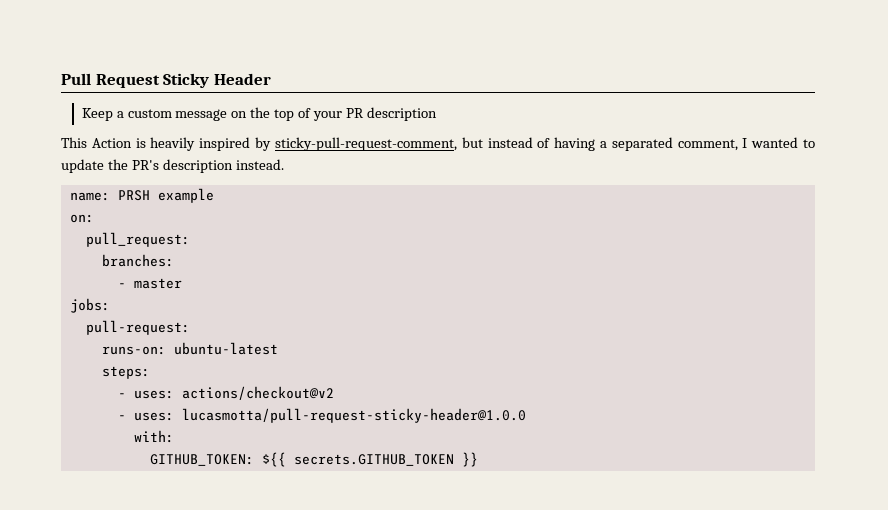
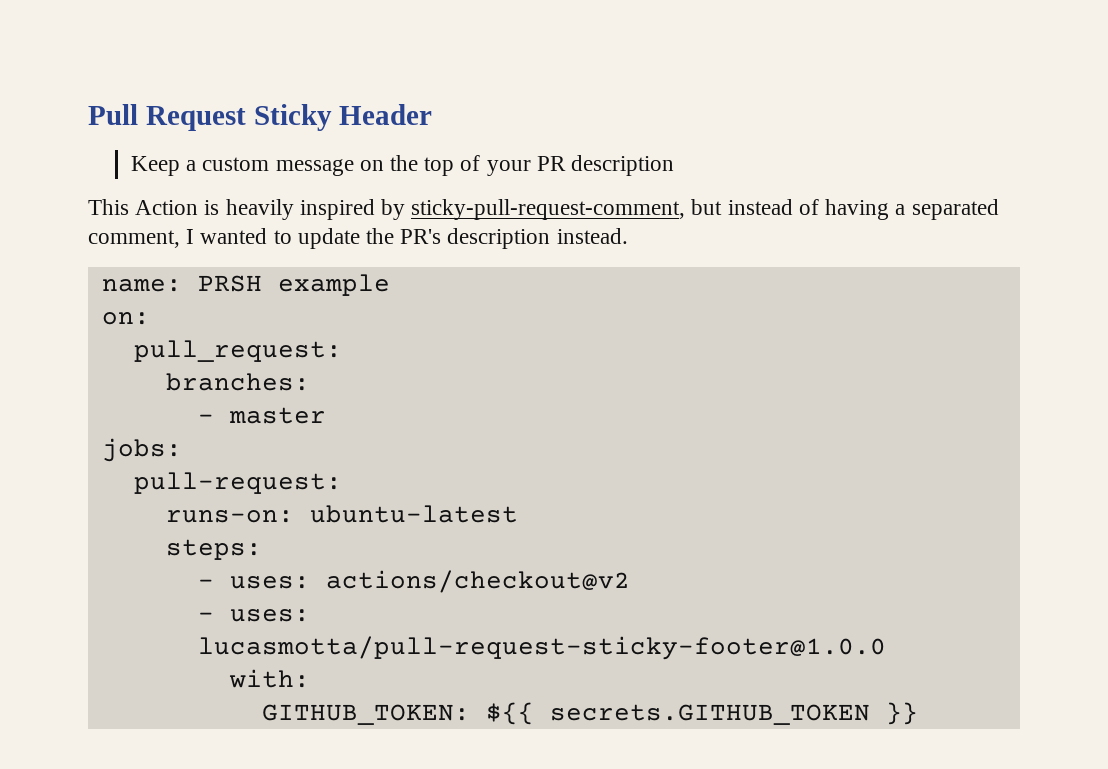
- - uses: lucasmotta/pull-request-sticky-header@1.0.0
+ - uses: lucasmotta/pull-request-sticky-footer@1.0.0

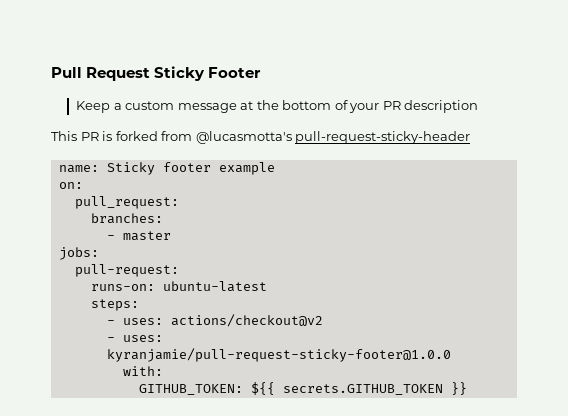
- Pull Request Sticky Header
+ Pull Request Sticky Footer
- Keep a custom message on the top of your PR description
+ Keep a custom message at the bottom of your PR description
- This Action is heavily inspired by sticky-pull-request-comment, but instead of having a separated comment, I wanted to update the PR's description instead.
+ This PR is forked from @lucasmotta's pull-request-sticky-header
- name: PRSH example
+ name: Sticky footer example
- - uses: lucasmotta/pull-request-sticky-footer@1.0.0
+ - uses: kyranjamie/pull-request-sticky-footer@1.0.0

